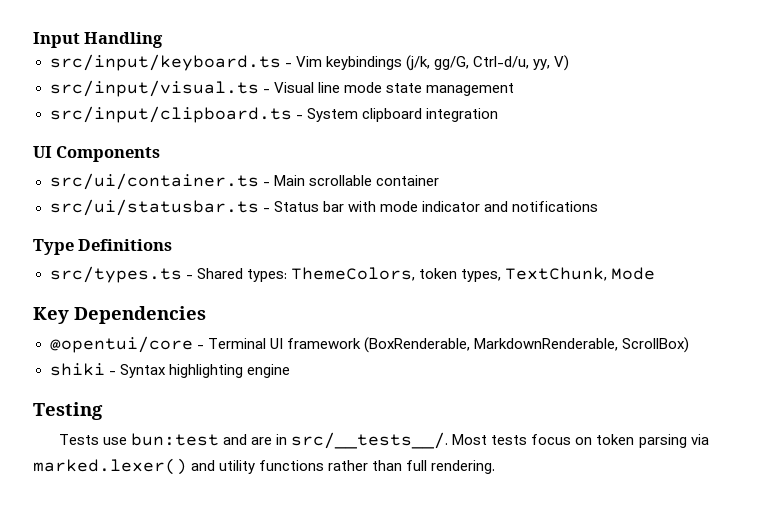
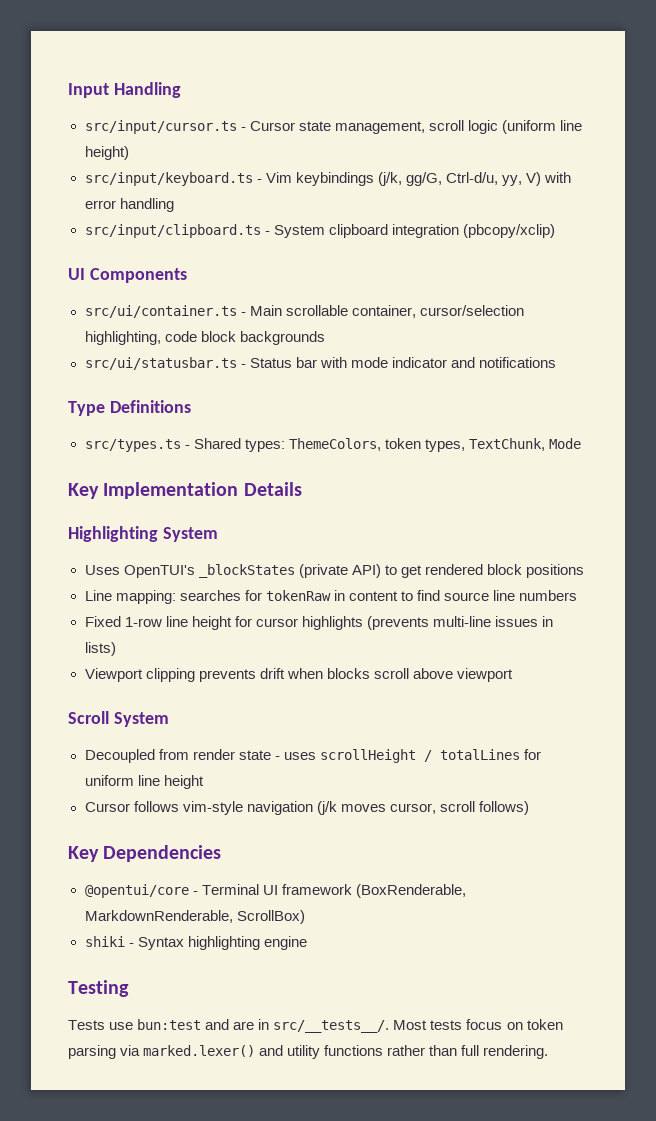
+ src/input/cursor.ts - Cursor state management, scroll logic (uniform line height)
- src/input/keyboard.ts - Vim keybindings (j/k, gg/G, Ctrl-d/u, yy, V)
- src/input/visual.ts - Visual line mode state management
+ src/input/keyboard.ts - Vim keybindings (j/k, gg/G, Ctrl-d/u, yy, V) with error handling
- src/input/clipboard.ts - System clipboard integration
+ src/input/clipboard.ts - System clipboard integration (pbcopy/xclip)
- src/ui/container.ts - Main scrollable container
+ src/ui/container.ts - Main scrollable container, cursor/selection highlighting, code block backgrounds
+ Key Implementation Details
+ Highlighting System
+ Uses OpenTUI's _blockStates (private API) to get rendered block positions
+ Line mapping: searches for tokenRaw in content to find source line numbers
+ Fixed 1-row line height for cursor highlights (prevents multi-line issues in lists)
+ Viewport clipping prevents drift when blocks scroll above viewport
+ Scroll System
+ Decoupled from render state - uses scrollHeight / totalLines for uniform line height
+ Cursor follows vim-style navigation (j/k moves cursor, scroll follows)

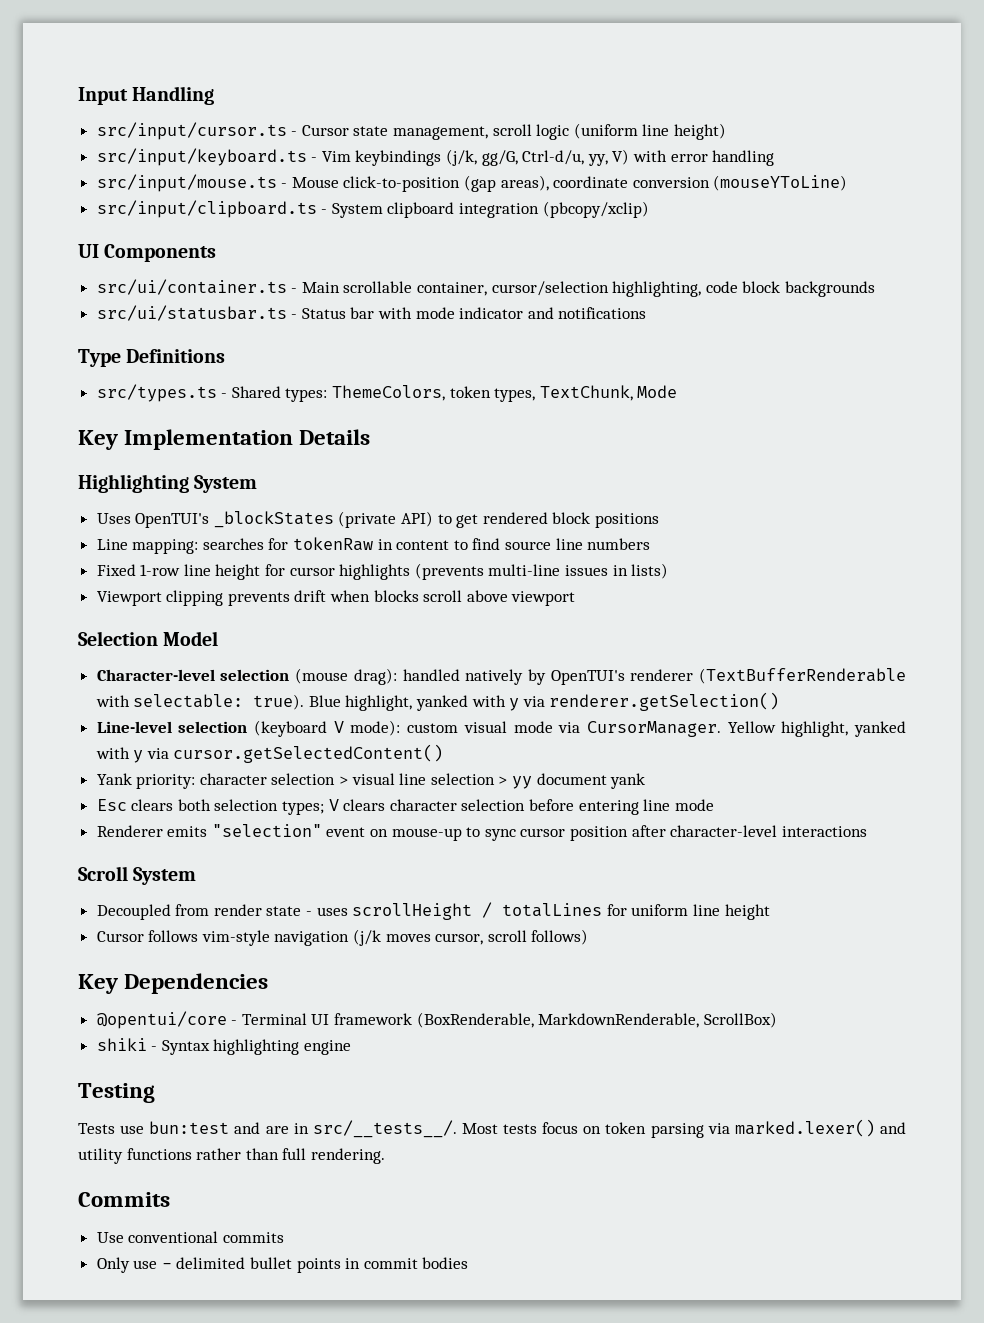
+ src/input/mouse.ts - Mouse click-to-position (gap areas), coordinate conversion (mouseYToLine)
+ Selection Model
+ Character-level selection (mouse drag): handled natively by OpenTUI's renderer (TextBufferRenderable with selectable: true). Blue highlight, yanked with y via renderer.getSelection()
+ Line-level selection (keyboard V mode): custom visual mode via CursorManager. Yellow highlight, yanked with y via cursor.getSelectedContent()
+ Yank priority: character selection > visual line selection > yy document yank
+ Esc clears both selection types; V clears character selection before entering line mode
+ Renderer emits "selection" event on mouse-up to sync cursor position after character-level interactions
+ Commits
+ Use conventional commits
+ Only use - delimited bullet points in commit bodies

